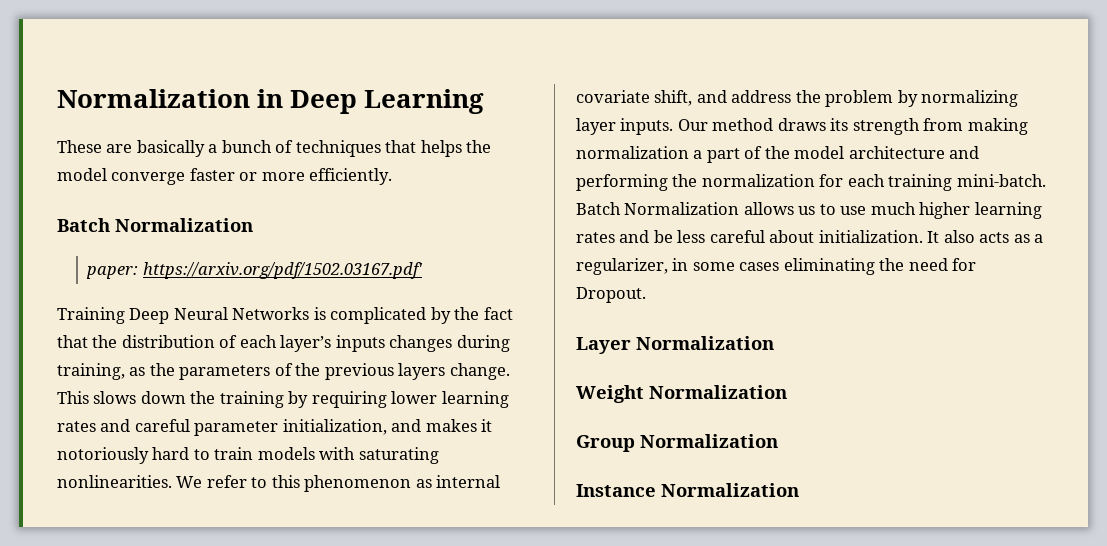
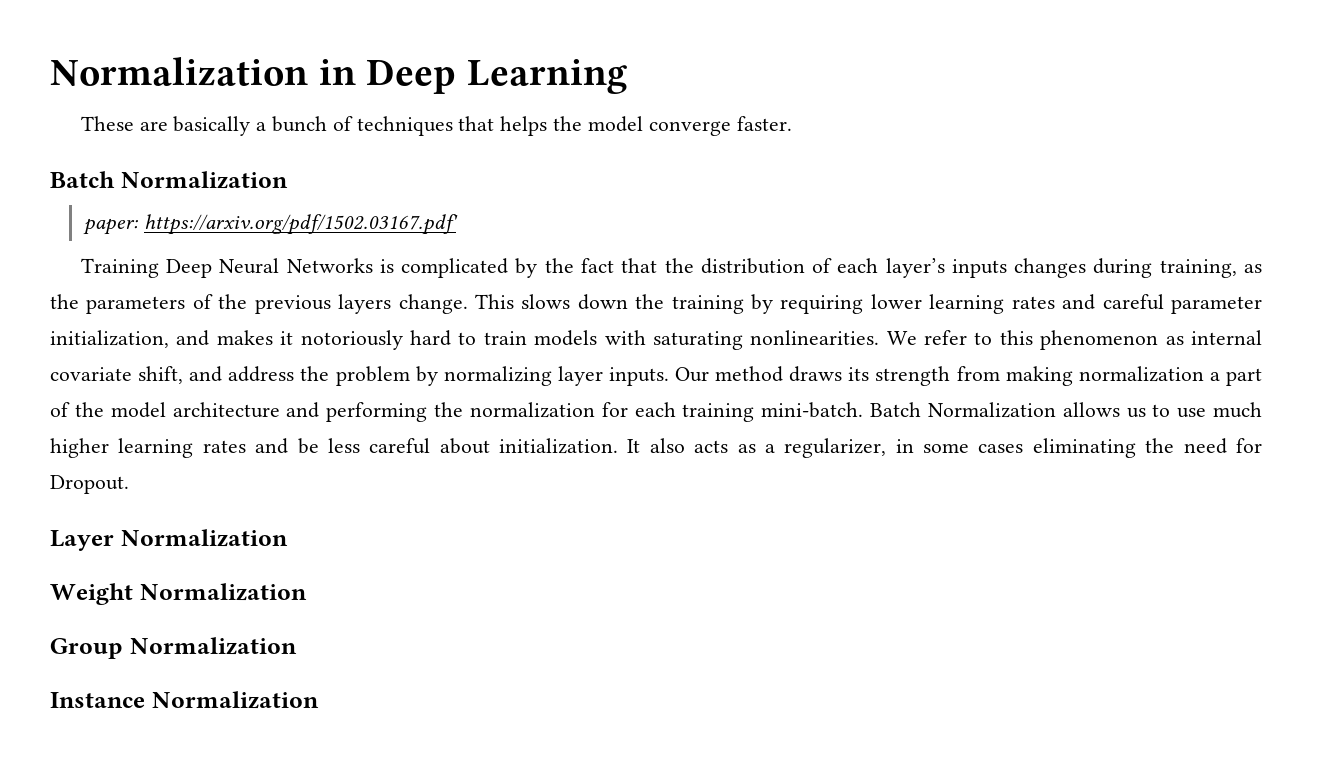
- These are basically a bunch of techniques that helps the model converge faster or more efficiently.
+ These are basically a bunch of techniques that helps the model converge faster.

